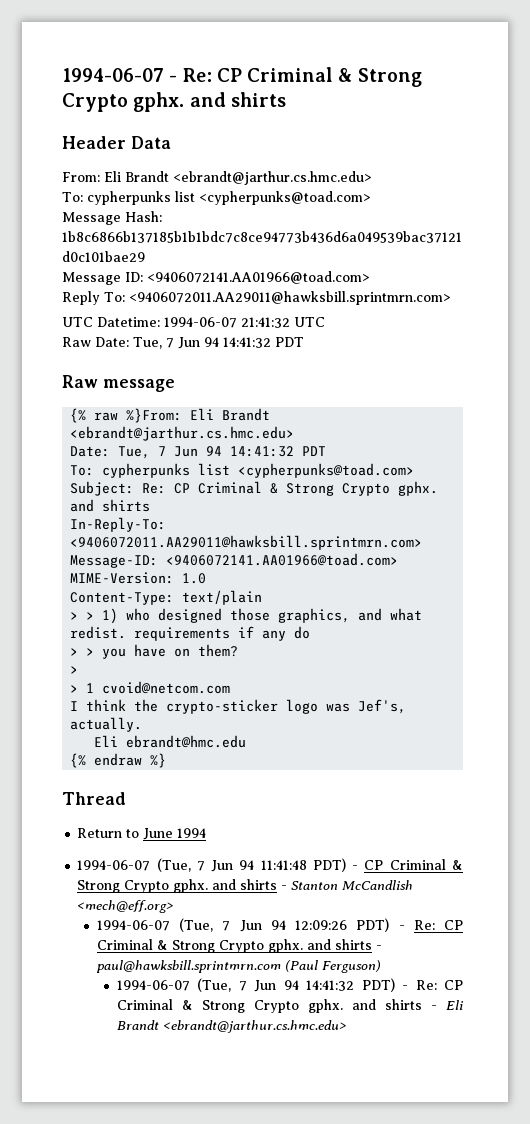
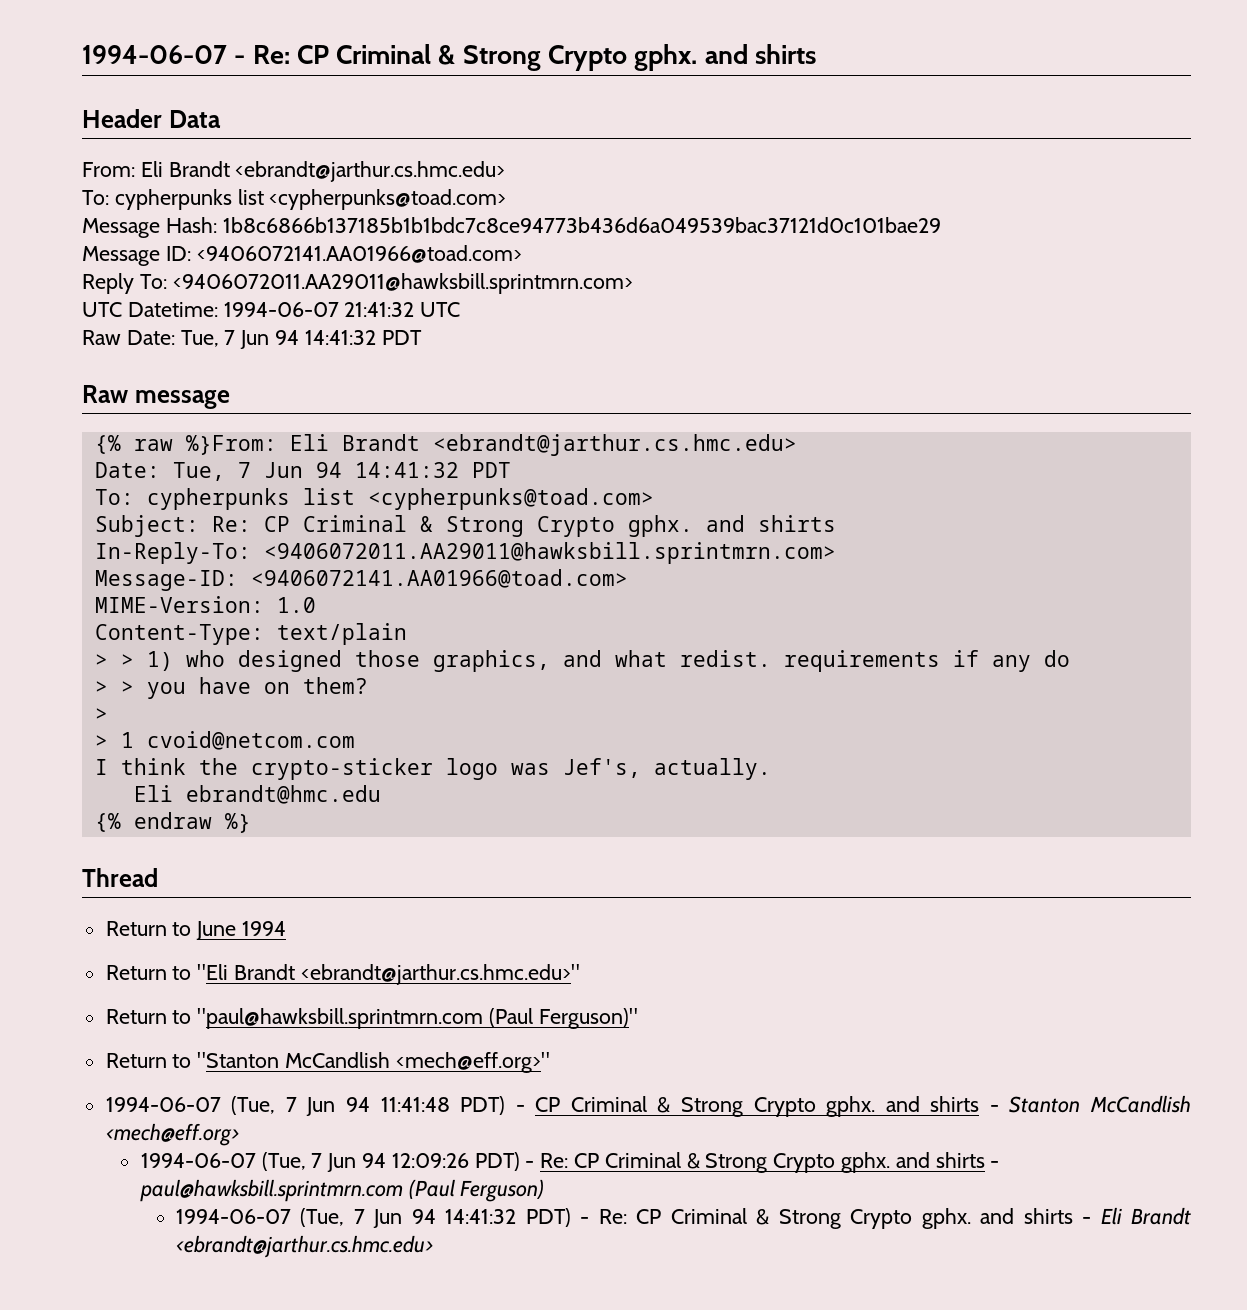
+ Return to "Eli Brandt <ebrandt@jarthur.cs.hmc.edu>"
+ Return to "paul@hawksbill.sprintmrn.com (Paul Ferguson)"
+ Return to "Stanton McCandlish <mech@eff.org>"

